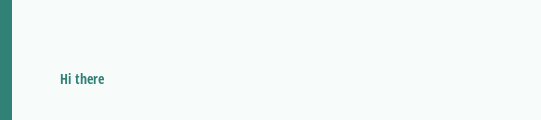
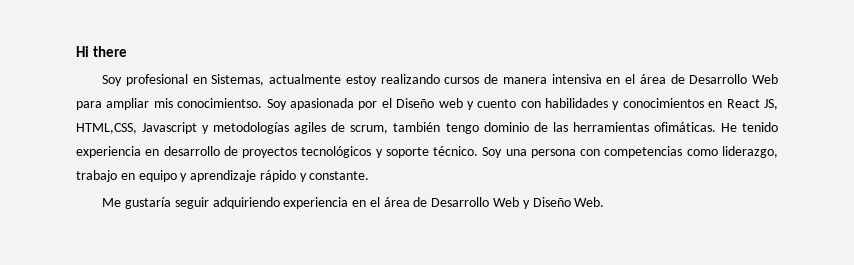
+ Soy profesional en Sistemas, actualmente estoy realizando cursos de manera intensiva en el área de Desarrollo Web para ampliar mis conocimientso. Soy apasionada por el Diseño web y cuento con habilidades y conocimientos en React JS, HTML,CSS, Javascript y metodologías agiles de scrum, también tengo dominio de las herramientas ofimáticas. He tenido experiencia en desarrollo de proyectos tecnológicos y soporte técnico. Soy una persona con competencias como liderazgo, trabajo en equipo y aprendizaje rápido y constante.
+ Me gustaría seguir adquiriendo experiencia en el área de Desarrollo Web y Diseño Web.

